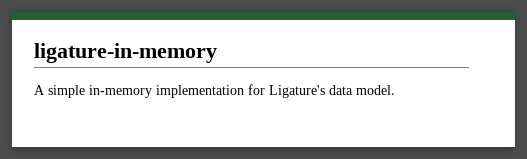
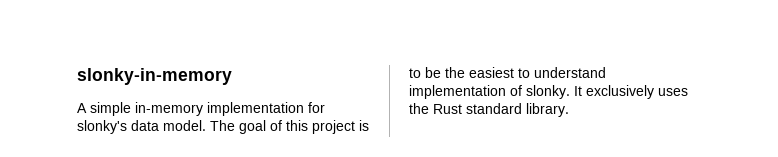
- ligature-in-memory
+ slonky-in-memory
- A simple in-memory implementation for Ligature's data model.
+ A simple in-memory implementation for slonky's data model.
+ The goal of this project is to be the easiest to understand implementation of slonky. It exclusively uses the Rust standard library.

